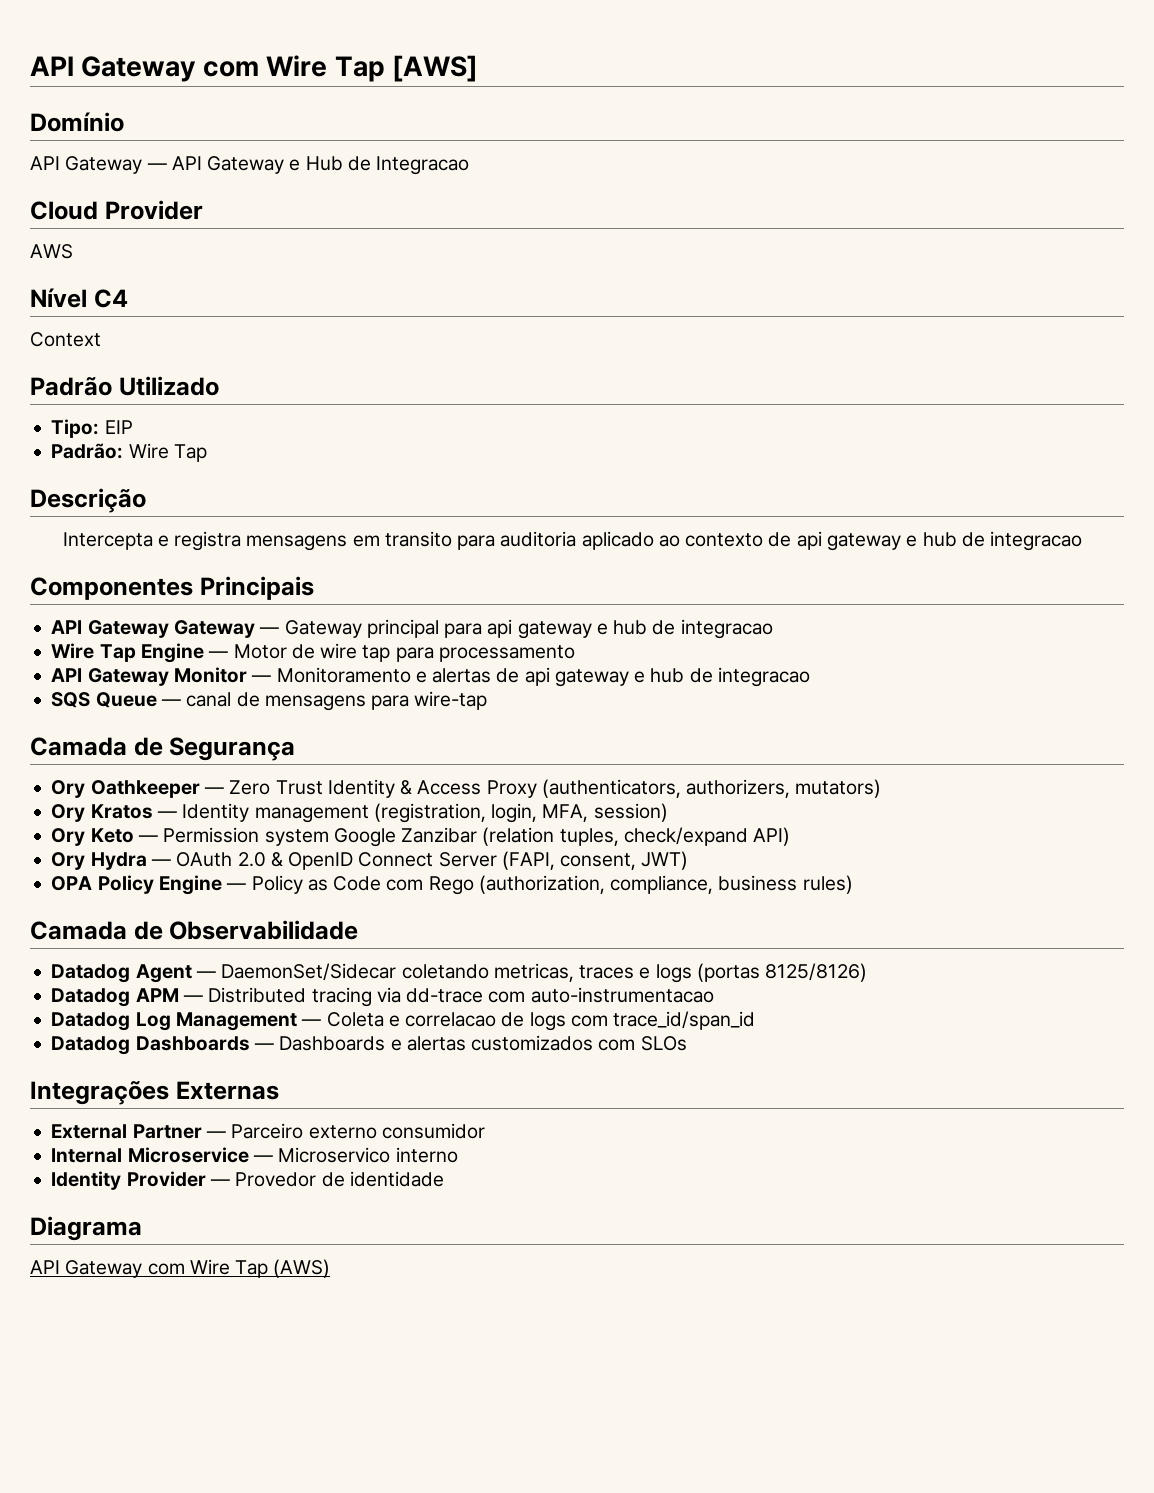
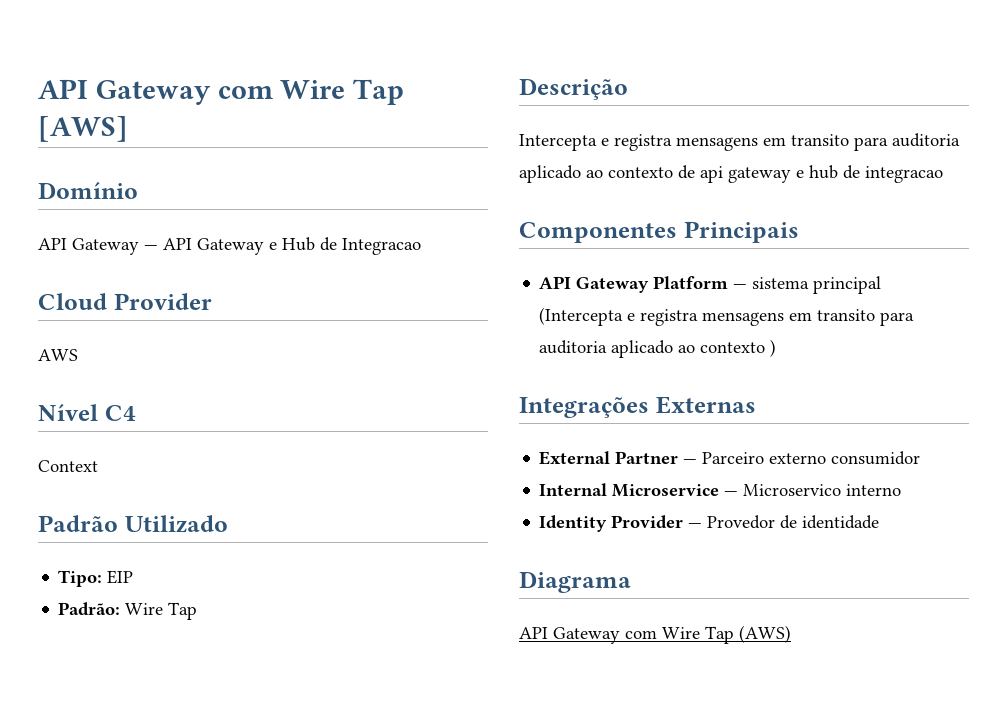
- API Gateway Gateway — Gateway principal para api gateway e hub de integracao
- Wire Tap Engine — Motor de wire tap para processamento
- API Gateway Monitor — Monitoramento e alertas de api gateway e hub de integracao
- SQS Queue — canal de mensagens para wire-tap
- Camada de Segurança
- Ory Oathkeeper — Zero Trust Identity & Access Proxy (authenticators, authorizers, mutators)
- Ory Kratos — Identity management (registration, login, MFA, session)
- Ory Keto — Permission system Google Zanzibar (relation tuples, check/expand API)
- Ory Hydra — OAuth 2.0 & OpenID Connect Server (FAPI, consent, JWT)
- OPA Policy Engine — Policy as Code com Rego (authorization, compliance, business rules)
- Camada de Observabilidade
- Datadog Agent — DaemonSet/Sidecar coletando metricas, traces e logs (portas 8125/8126)
- Datadog APM — Distributed tracing via dd-trace com auto-instrumentacao
- Datadog Log Management — Coleta e correlacao de logs com trace_id/span_id
- Datadog Dashboards — Dashboards e alertas customizados com SLOs
+ API Gateway Platform — sistema principal (Intercepta e registra mensagens em transito para auditoria aplicado ao contexto )

